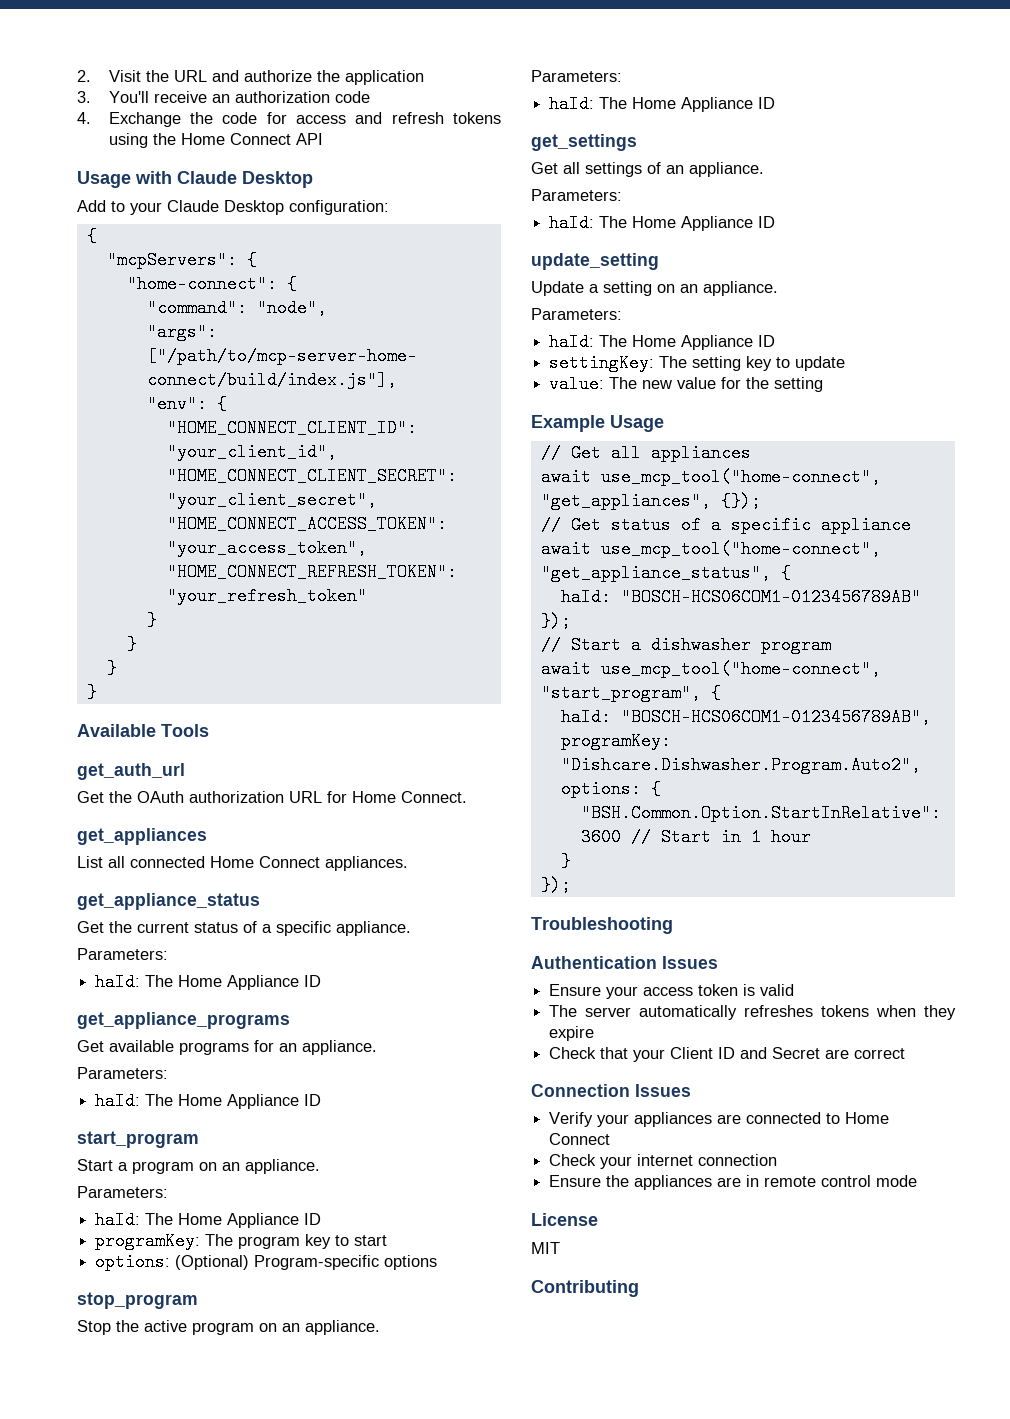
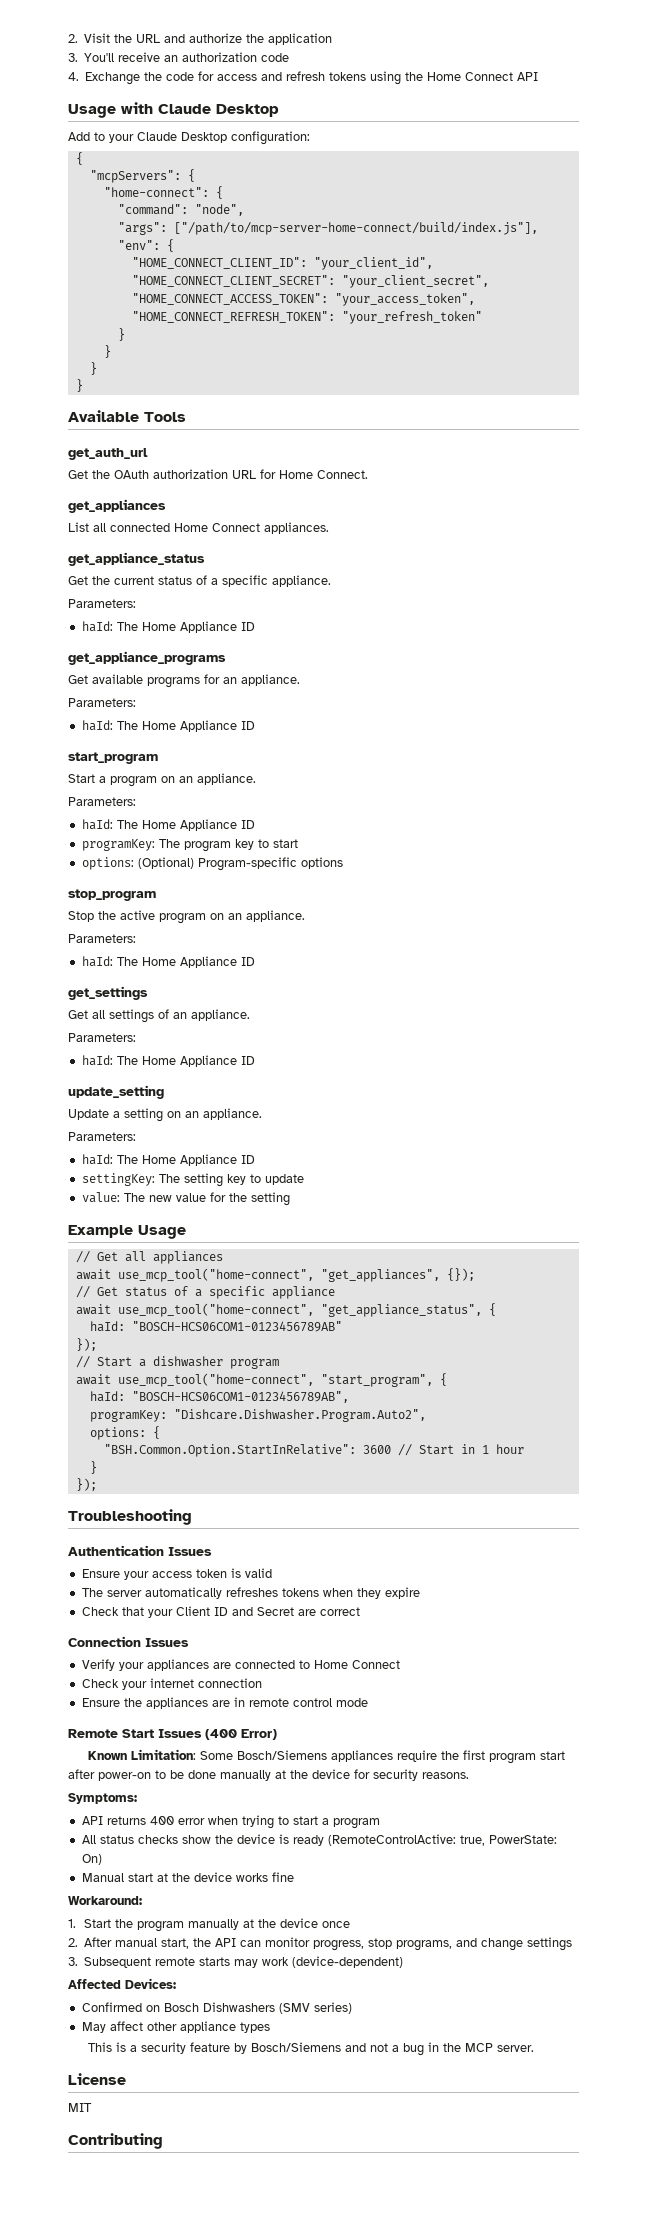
+ Remote Start Issues (400 Error)
+ Known Limitation: Some Bosch/Siemens appliances require the first program start after power-on to be done manually at the device for security reasons.
+ Symptoms:
+ API returns 400 error when trying to start a program
+ All status checks show the device is ready (RemoteControlActive: true, PowerState: On)
+ Manual start at the device works fine
+ Workaround:
+ 1. Start the program manually at the device once
+ 2. After manual start, the API can monitor progress, stop programs, and change settings
+ 3. Subsequent remote starts may work (device-dependent)
+ Affected Devices:
+ Confirmed on Bosch Dishwashers (SMV series)
+ May affect other appliance types
+ This is a security feature by Bosch/Siemens and not a bug in the MCP server.

